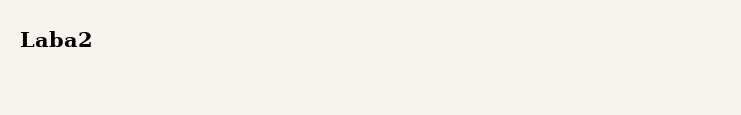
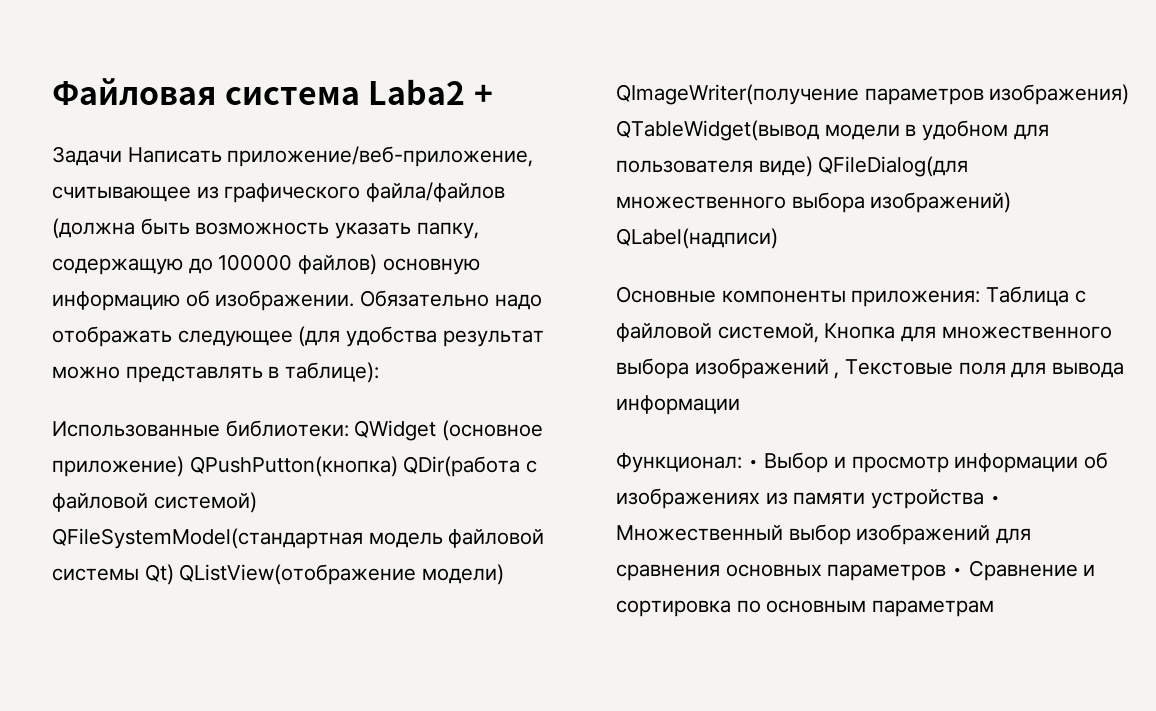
- Laba2
+ Файловая система Laba2 +
+ Задачи Написать приложение/веб-приложение, считывающее из графического файла/файлов (должна быть возможность указать папку, содержащую до 100000 файлов) основную информацию об изображении. Обязательно надо отображать следующее (для удобства результат можно представлять в таблице):
+ Использованные библиотеки: QWidget (основное приложение) QPushPutton(кнопка) QDir(работа с файловой системой) QFileSystemModel(стандартная модель файловой системы Qt) QListView(отображение модели) QImageWriter(получение параметров изображения) QTableWidget(вывод модели в удобном для пользователя виде) QFileDialog(для множественного выбора изображений) QLabel(надписи)
+ Основные компоненты приложения: Таблица с файловой системой, Кнопка для множественного выбора изображений , Текстовые поля для вывода информации
+ Функционал: • Выбор и просмотр информации об изображениях из памяти устройства • Множественный выбор изображений для сравнения основных параметров • Сравнение и сортировка по основным параметрам

